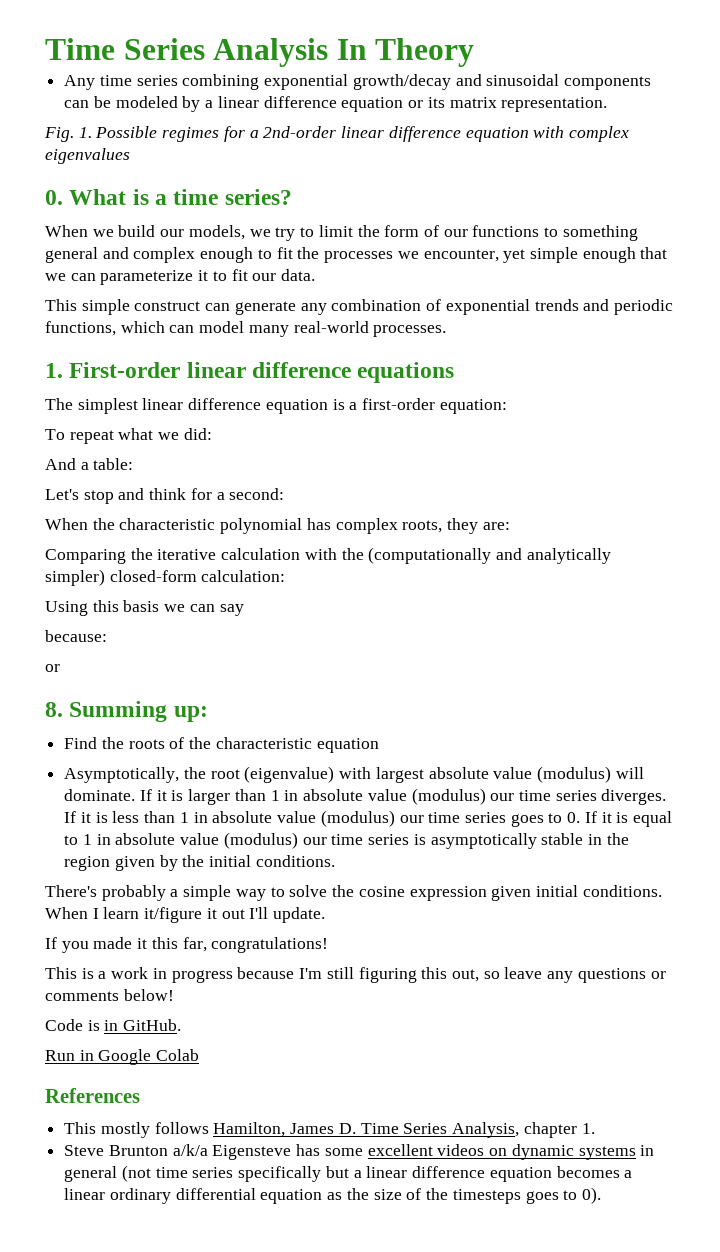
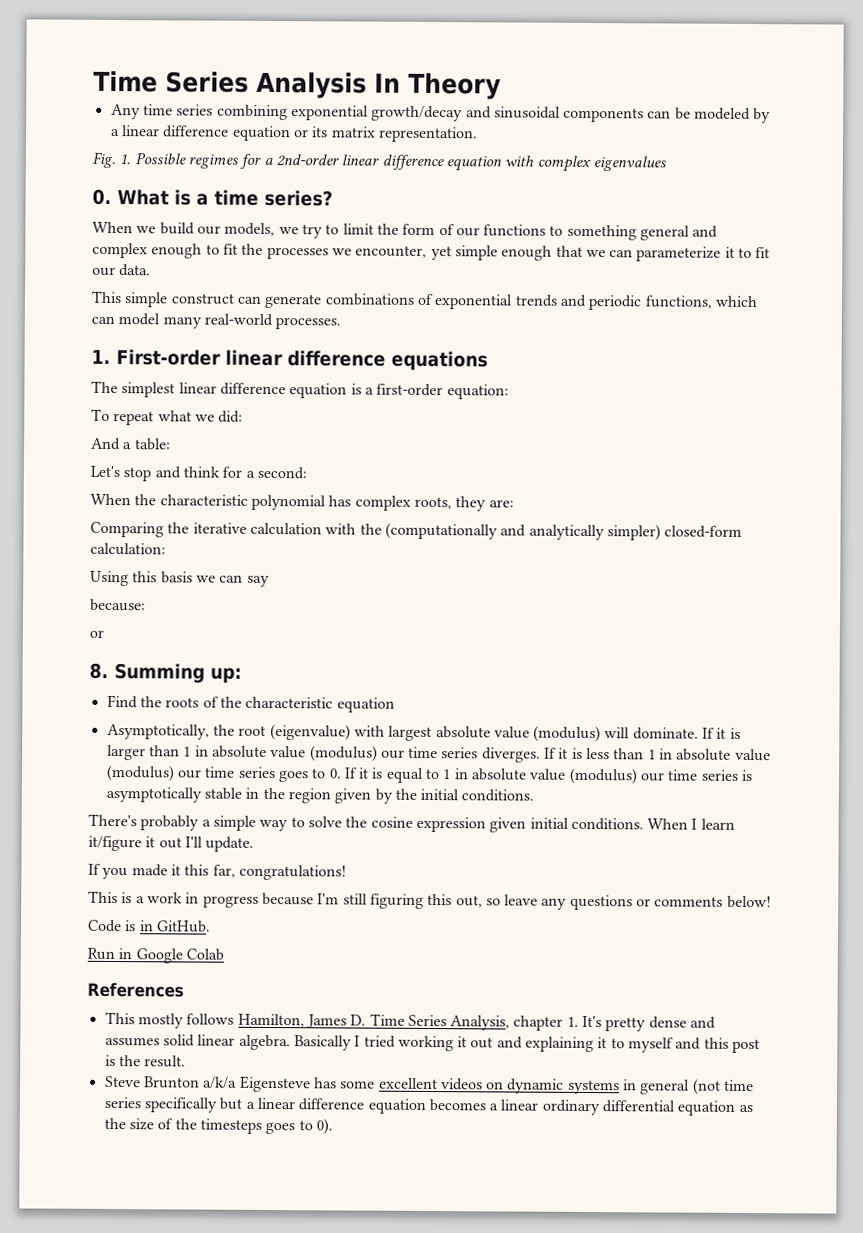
- This simple construct can generate any combination of exponential trends and periodic functions, which can model many real-world processes.
+ This simple construct can generate combinations of exponential trends and periodic functions, which can model many real-world processes.
- This mostly follows Hamilton, James D. Time Series Analysis, chapter 1.
+ This mostly follows Hamilton, James D. Time Series Analysis, chapter 1. It's pretty dense and assumes solid linear algebra. Basically I tried working it out and explaining it to myself and this post is the result.

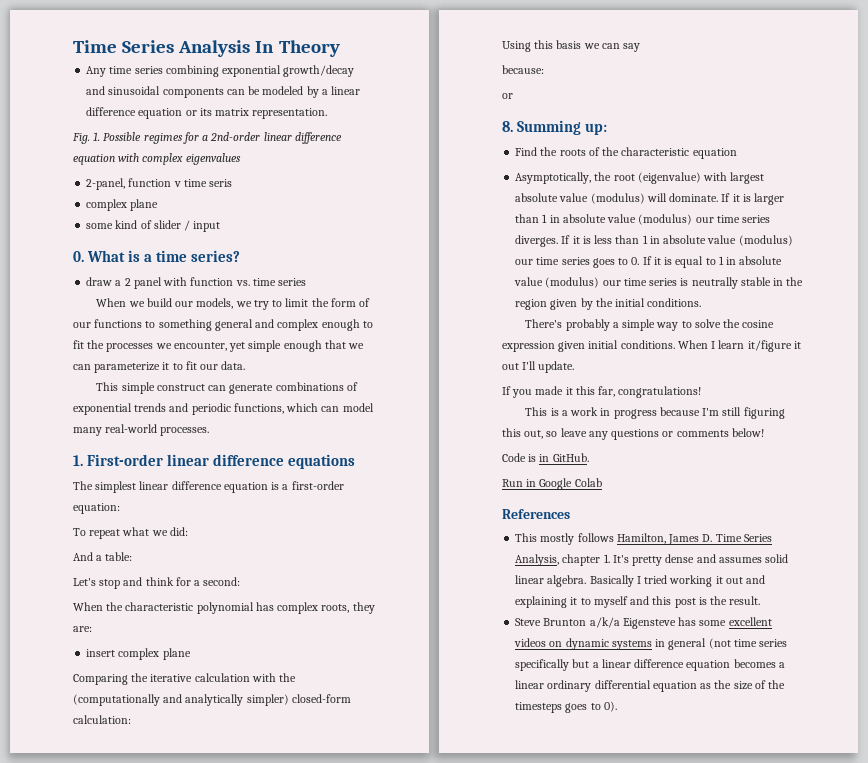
+ 2-panel, function v time seris
+ complex plane
+ some kind of slider / input
+ draw a 2 panel with function vs. time series
+ insert complex plane
- If it is less than 1 in absolute value (modulus) our time series goes to 0. If it is equal to 1 in absolute value (modulus) our time series is asymptotically stable in the region given by the initial conditions.
+ If it is less than 1 in absolute value (modulus) our time series goes to 0. If it is equal to 1 in absolute value (modulus) our time series is neutrally stable in the region given by the initial conditions.

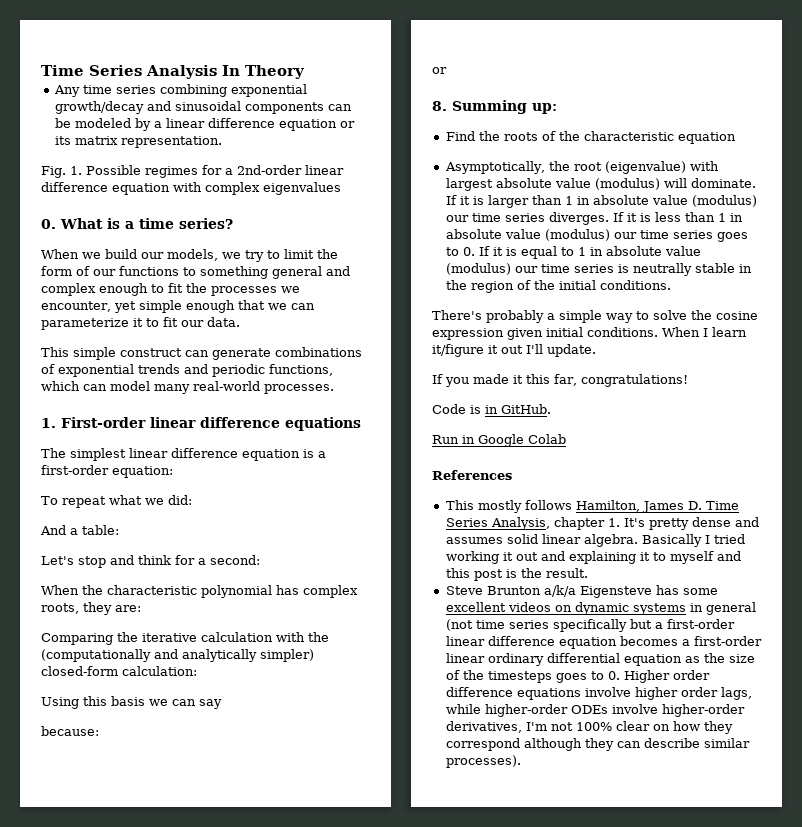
- 2-panel, function v time seris
- complex plane
- some kind of slider / input
- draw a 2 panel with function vs. time series
- insert complex plane
- If it is less than 1 in absolute value (modulus) our time series goes to 0. If it is equal to 1 in absolute value (modulus) our time series is neutrally stable in the region given by the initial conditions.
+ If it is less than 1 in absolute value (modulus) our time series goes to 0. If it is equal to 1 in absolute value (modulus) our time series is neutrally stable in the region of the initial conditions.
- This is a work in progress because I'm still figuring this out, so leave any questions or comments below!
- Steve Brunton a/k/a Eigensteve has some excellent videos on dynamic systems in general (not time series specifically but a linear difference equation becomes a linear ordinary differential equation as the size of the timesteps goes to 0).
+ Steve Brunton a/k/a Eigensteve has some excellent videos on dynamic systems in general (not time series specifically but a first-order linear difference equation becomes a first-order linear ordinary differential equation as the size of the timesteps goes to 0. Higher order difference equations involve higher order lags, while higher-order ODEs involve higher-order derivatives, I'm not 100% clear on how they correspond although they can describe similar processes).

